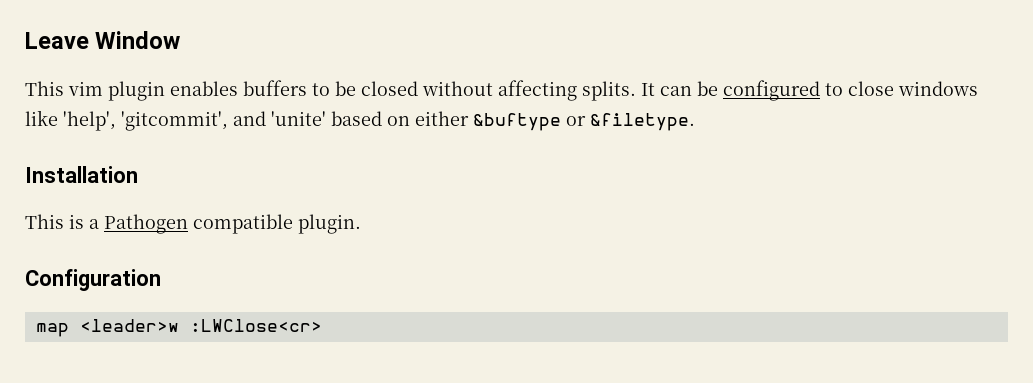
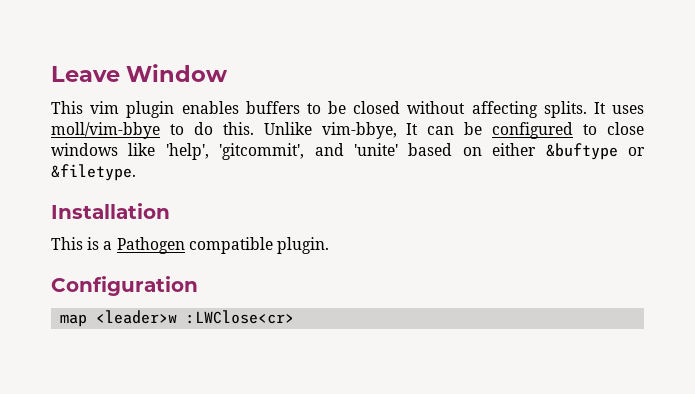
- It can be configured to close windows like 'help', 'gitcommit', and 'unite' based on either &buftype or &filetype.
+ It uses moll/vim-bbye to do this. Unlike vim-bbye, It can be configured to close windows like 'help', 'gitcommit', and 'unite' based on either &buftype or &filetype.

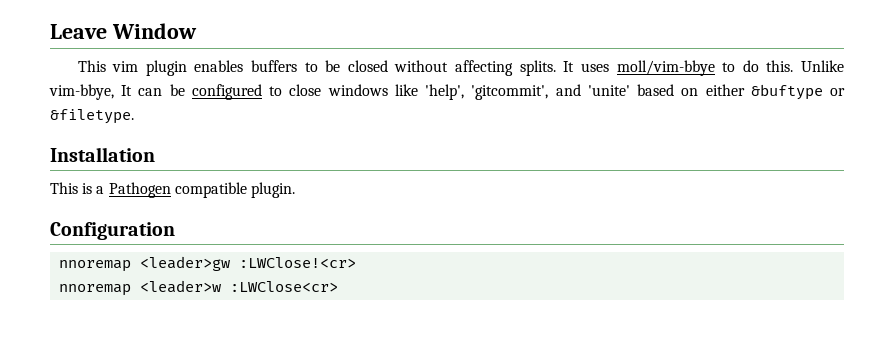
- map <leader>w :LWClose<cr>
+ nnoremap <leader>gw :LWClose!<cr>
+ nnoremap <leader>w :LWClose<cr>

